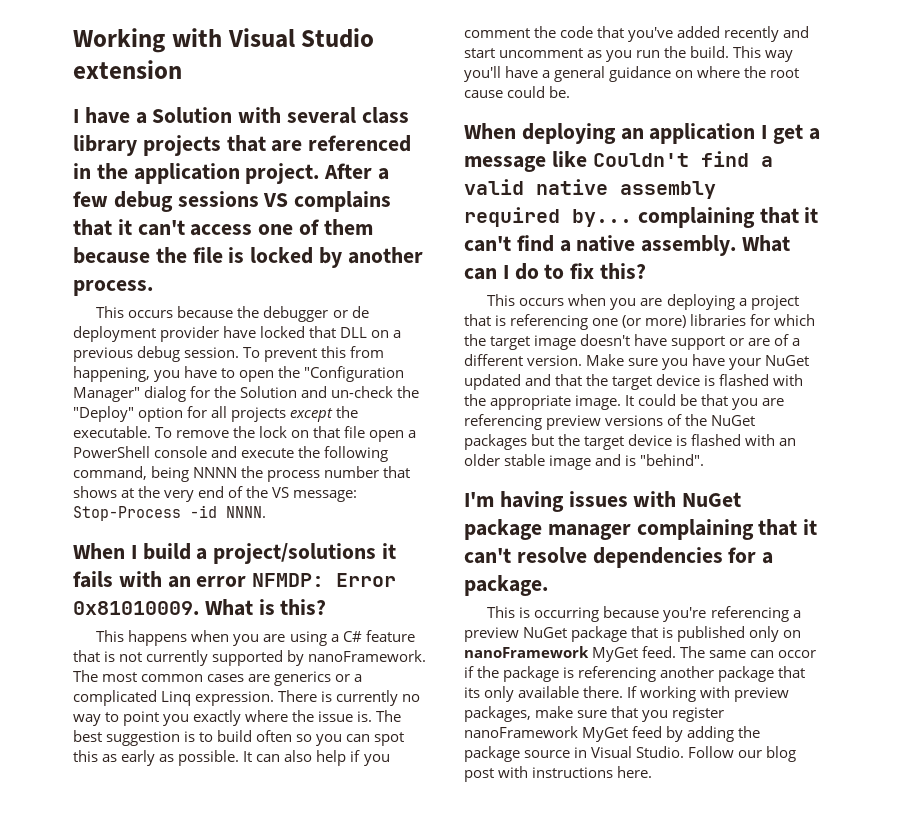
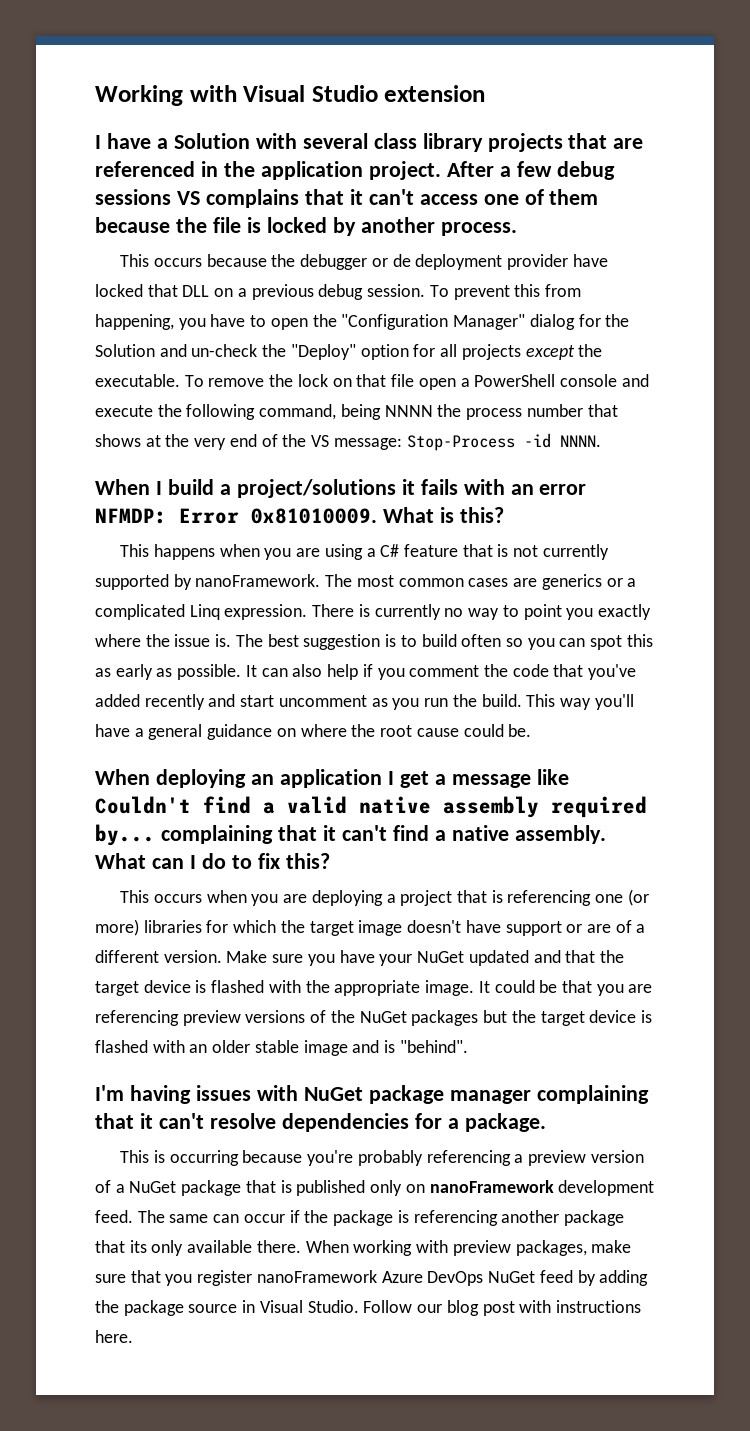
- This is occurring because you're referencing a preview NuGet package that is published only on nanoFramework MyGet feed.
+ This is occurring because you're probably referencing a preview version of a NuGet package that is published only on nanoFramework development feed.
- The same can occor if the package is referencing another package that its only available there.
+ The same can occur if the package is referencing another package that its only available there.
- If working with preview packages, make sure that you register nanoFramework MyGet feed by adding the package source in Visual Studio.
+ When working with preview packages, make sure that you register nanoFramework Azure DevOps NuGet feed by adding the package source in Visual Studio.

